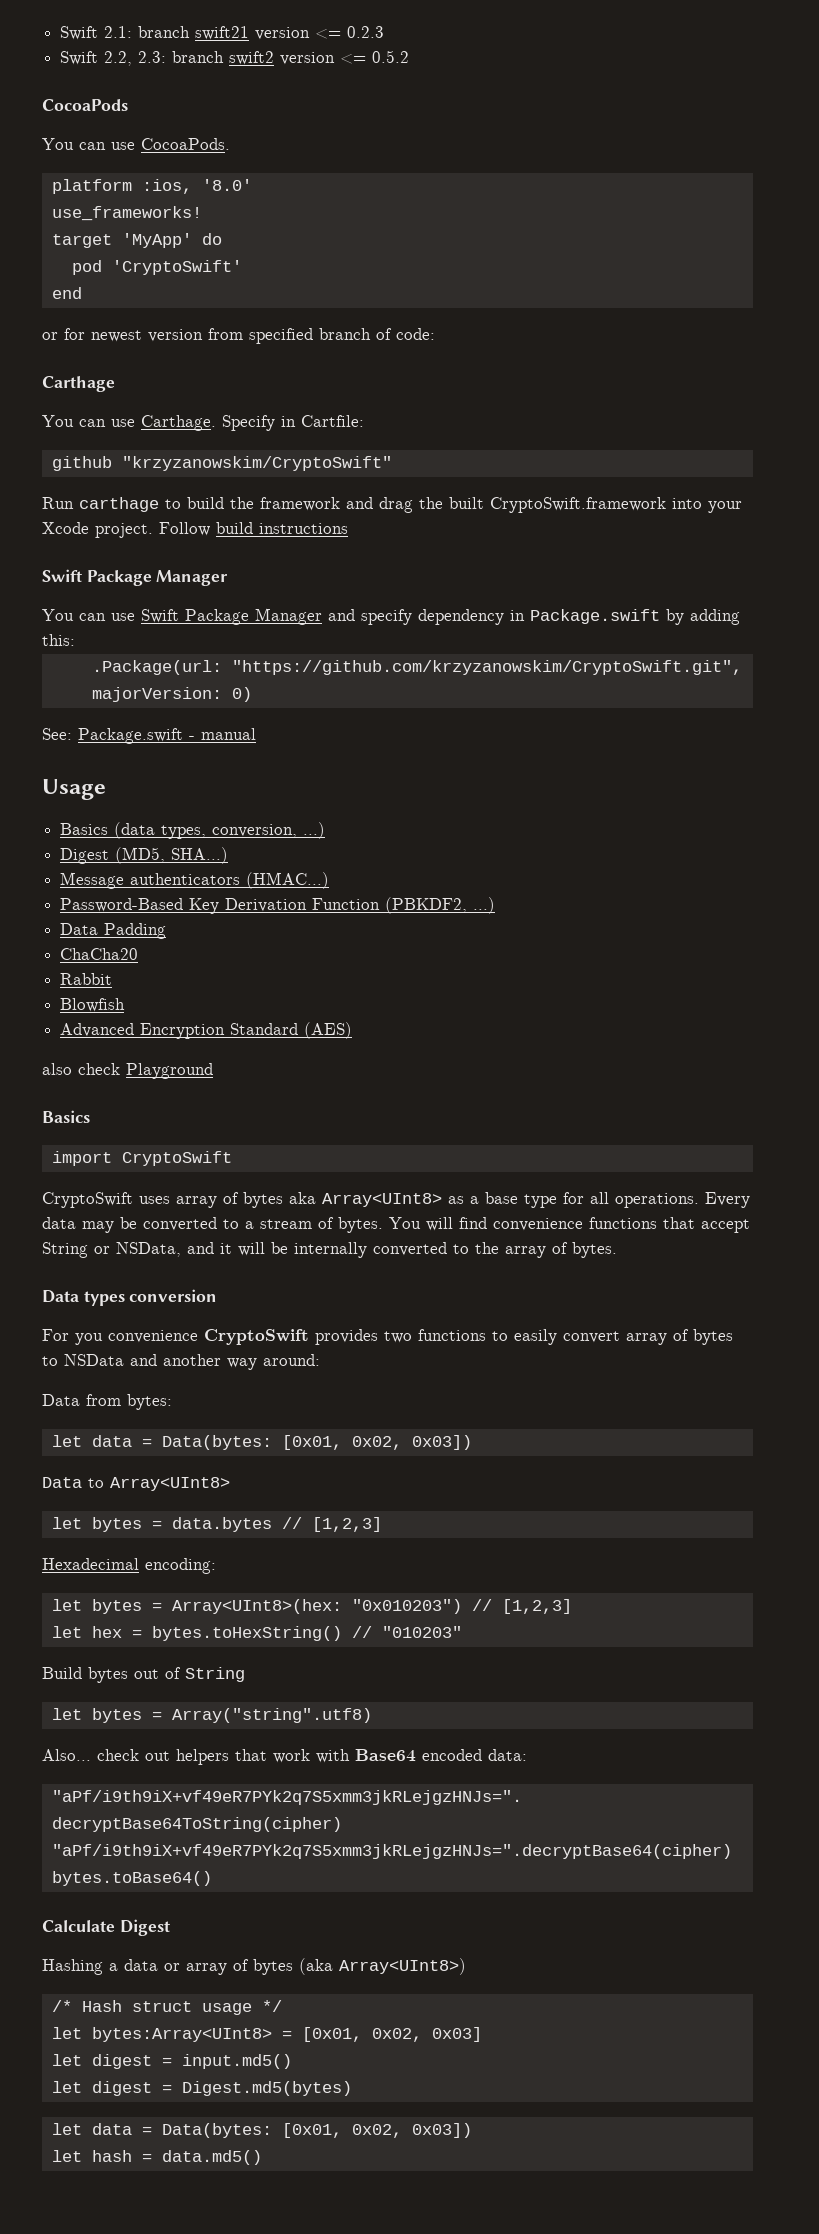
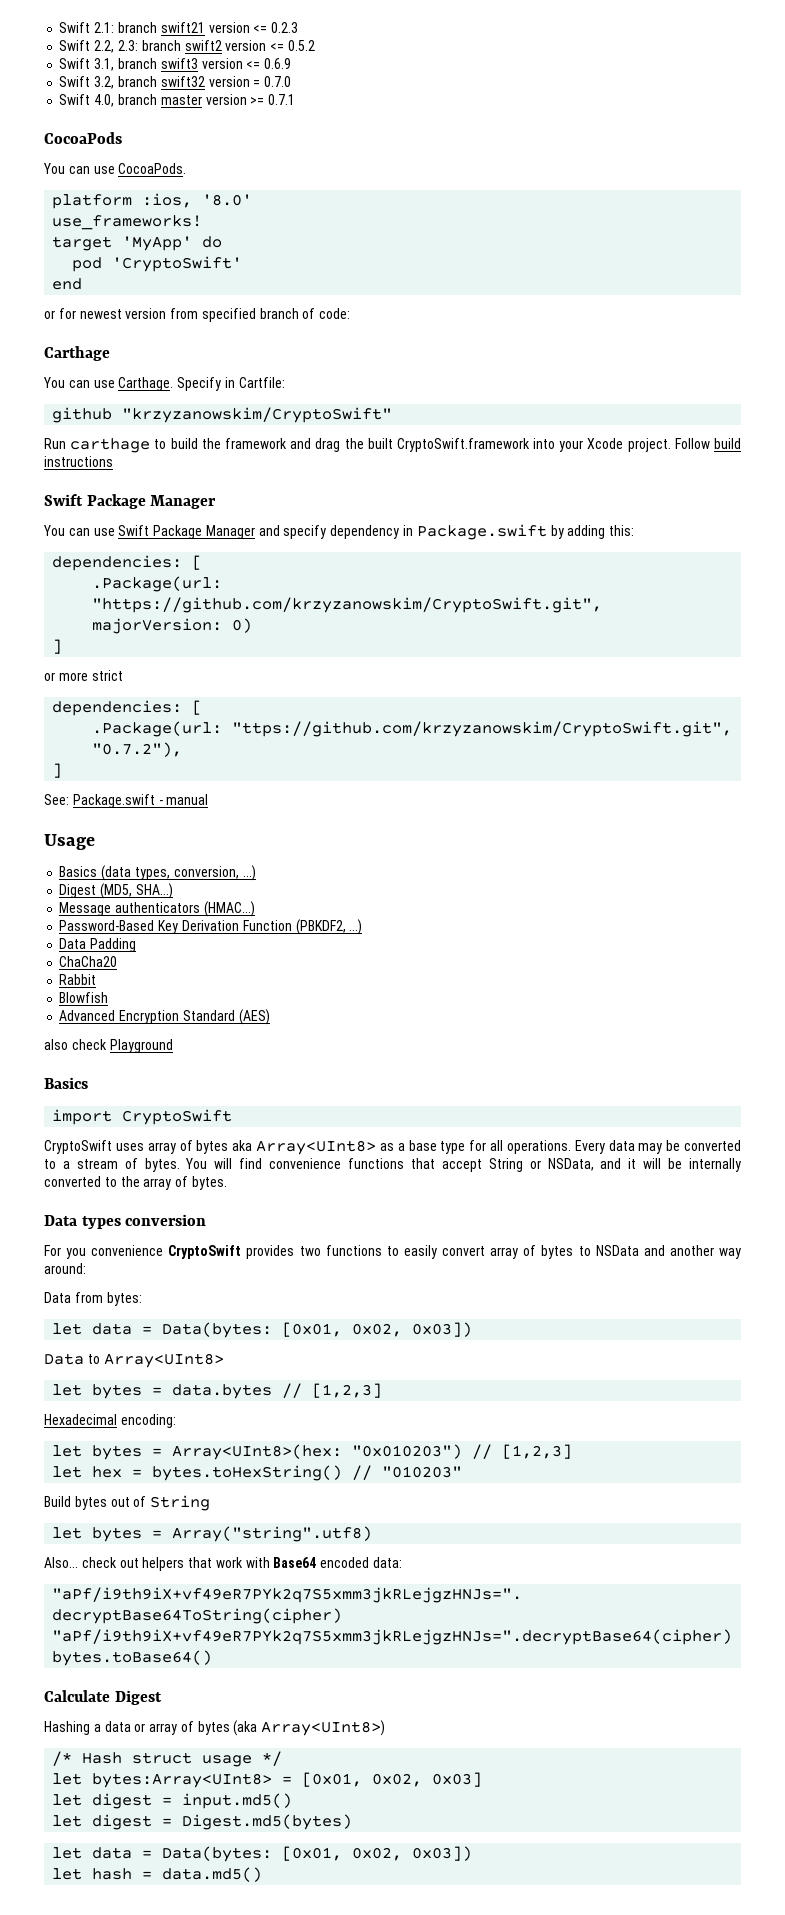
+ Swift 3.1, branch swift3 version <= 0.6.9
+ Swift 3.2, branch swift32 version = 0.7.0
+ Swift 4.0, branch master version >= 0.7.1
  You can use Swift Package Manager and specify dependency in Package.swift by adding this:
+ dependencies: [
  .Package(url: "https://github.com/krzyzanowskim/CryptoSwift.git", majorVersion: 0)
+ ]
+ or more strict
+ dependencies: [
+ .Package(url: "ttps://github.com/krzyzanowskim/CryptoSwift.git", "0.7.2"),
+ ]

